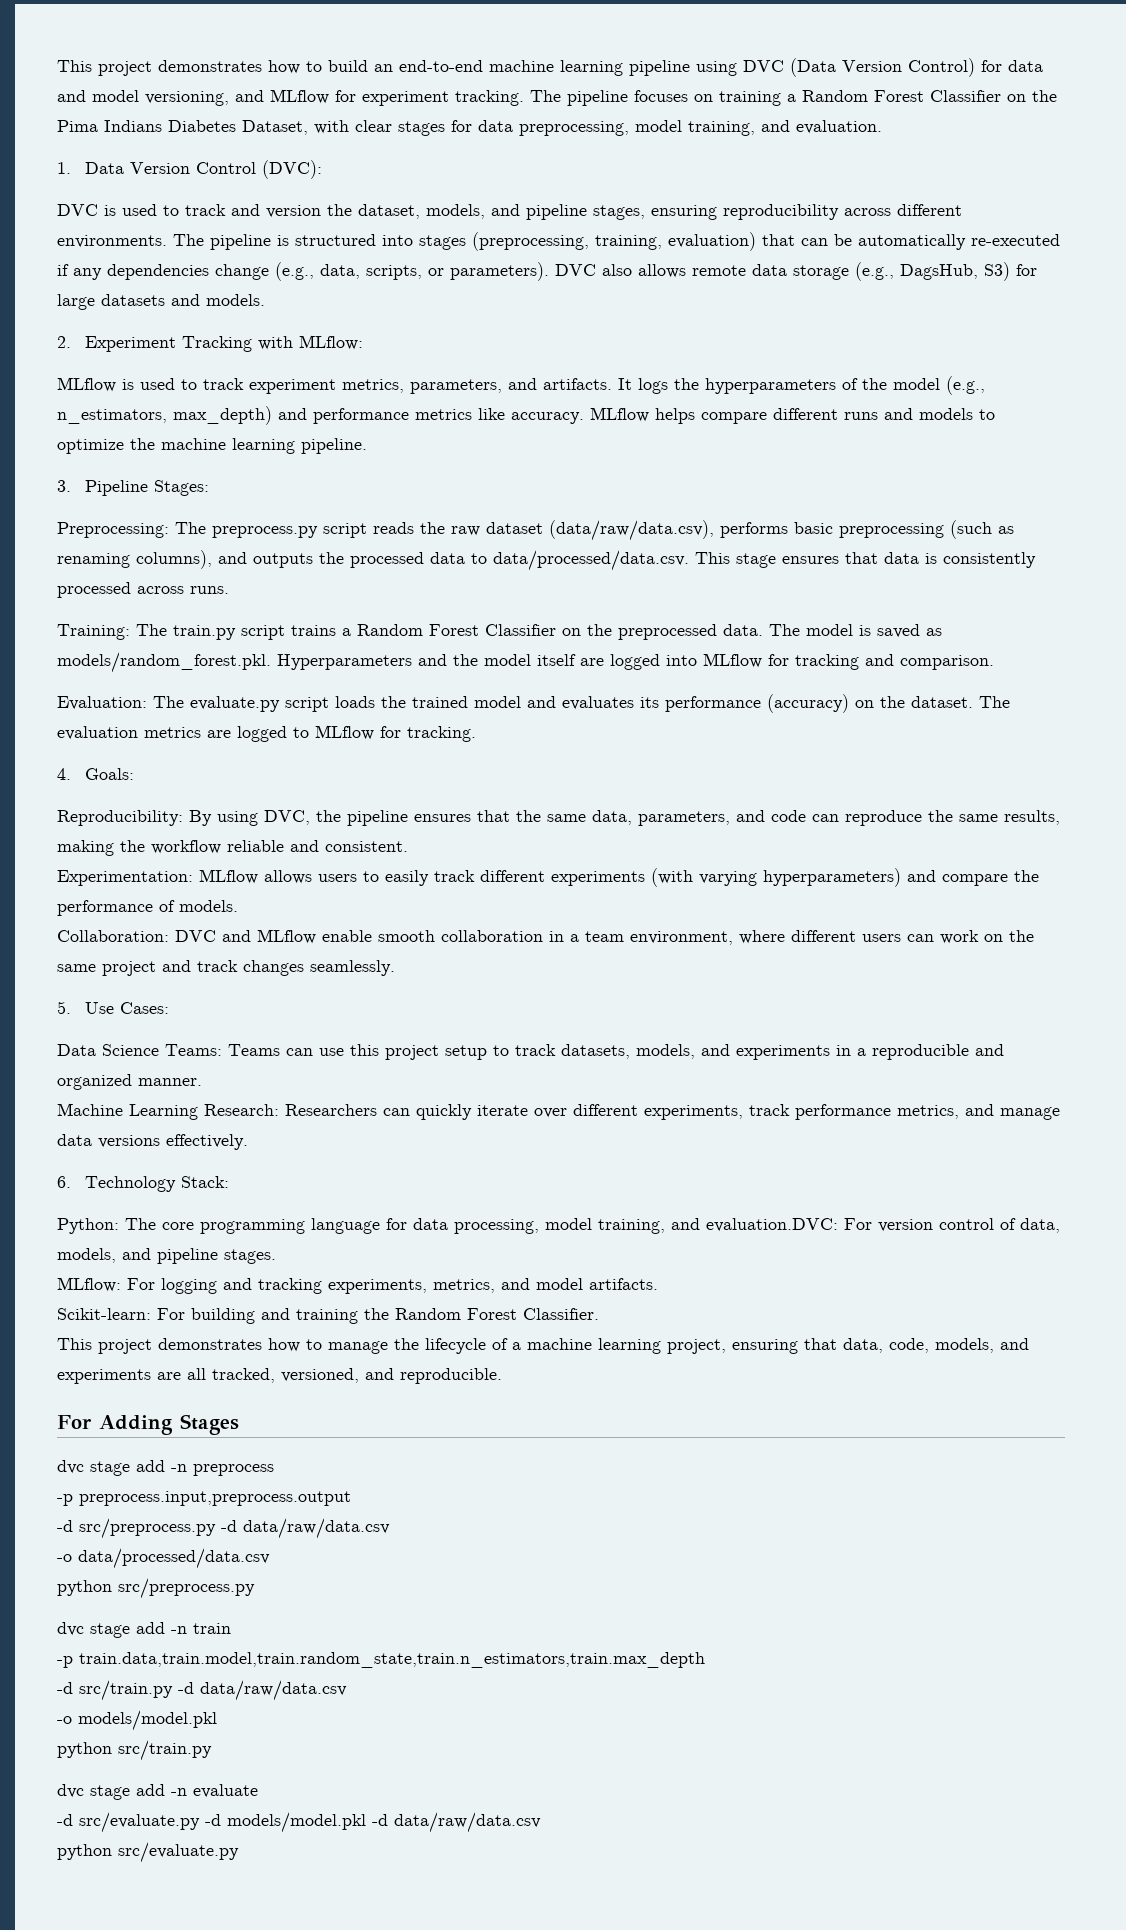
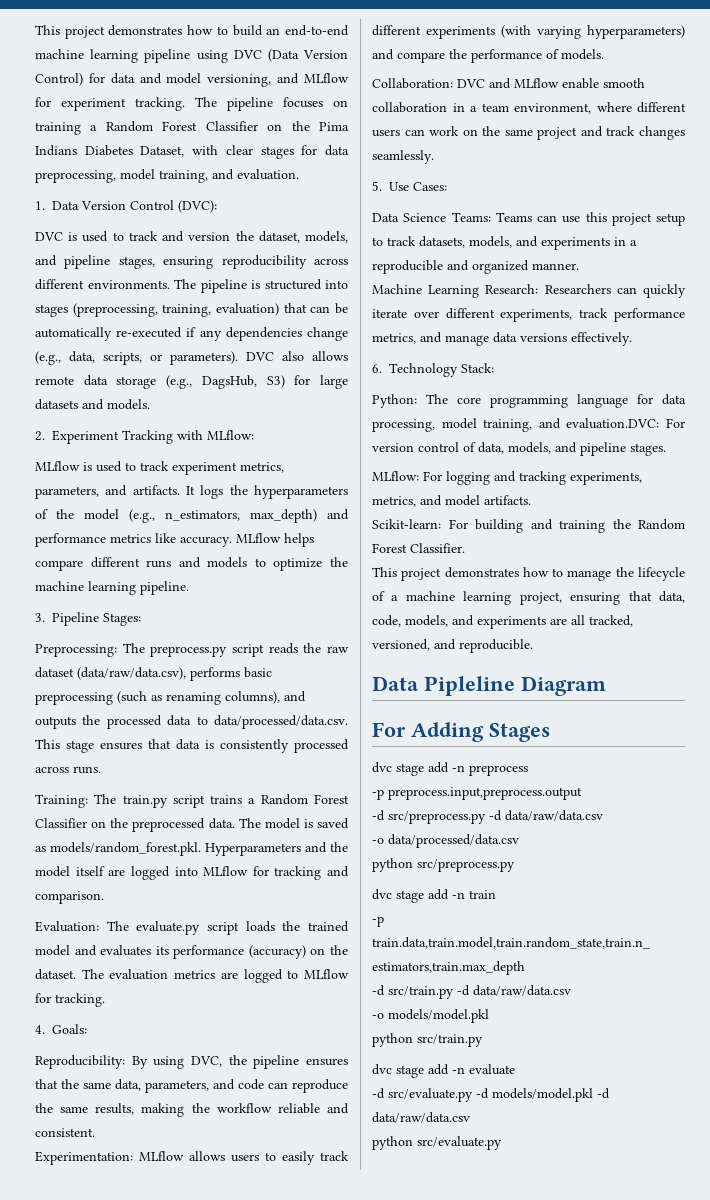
+ Data Pipleline Diagram

